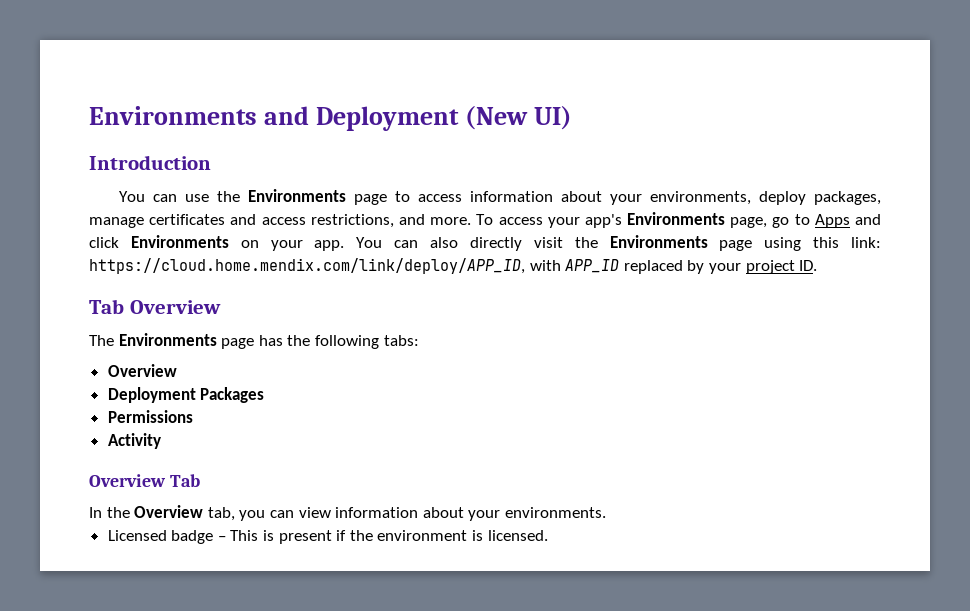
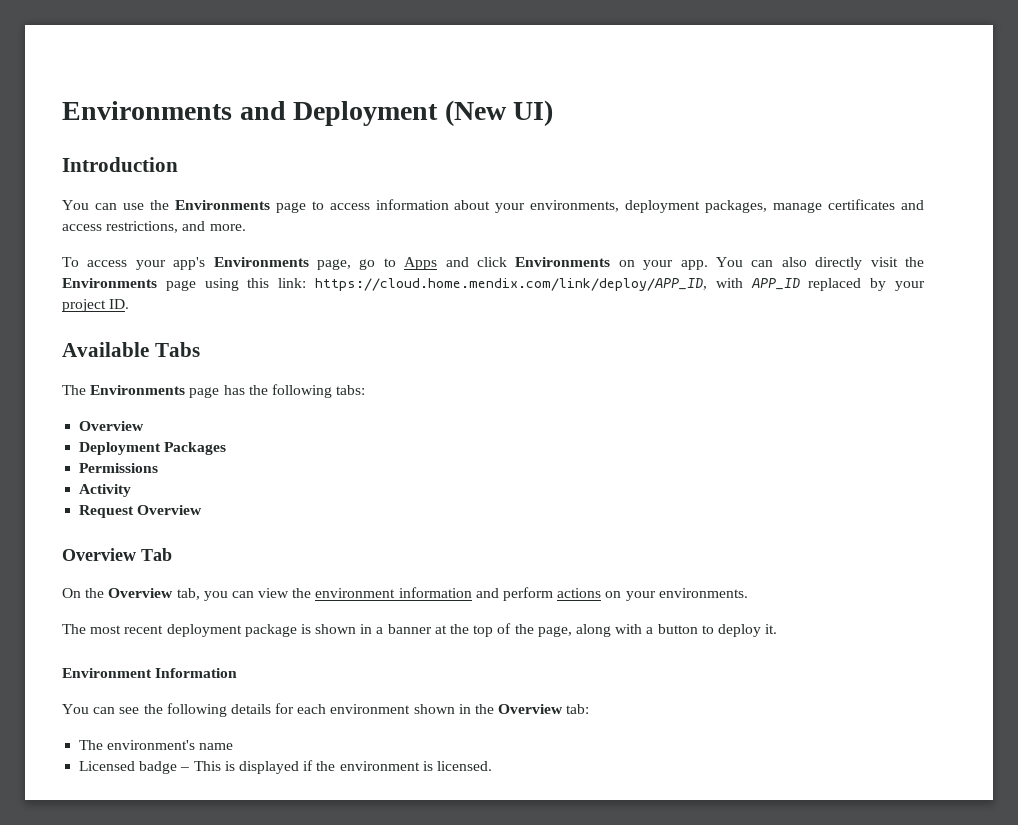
- You can use the Environments page to access information about your environments, deploy packages, manage certificates and access restrictions, and more. To access your app's Environments page, go to Apps and click Environments on your app.
+ You can use the Environments page to access information about your environments, deployment packages, manage certificates and access restrictions, and more.
+ To access your app's Environments page, go to Apps and click Environments on your app.
- Tab Overview
+ Available Tabs
+ Request Overview
- In the Overview tab, you can view information about your environments.
+ On the Overview tab, you can view the environment information and perform actions on your environments.
+ The most recent deployment package is shown in a banner at the top of the page, along with a button to deploy it.
+ Environment Information
+ You can see the following details for each environment shown in the Overview tab:
+ The environment's name
- Licensed badge – This is present if the environment is licensed.
+ Licensed badge – This is displayed if the environment is licensed.

